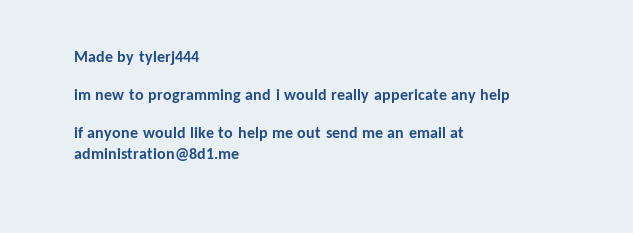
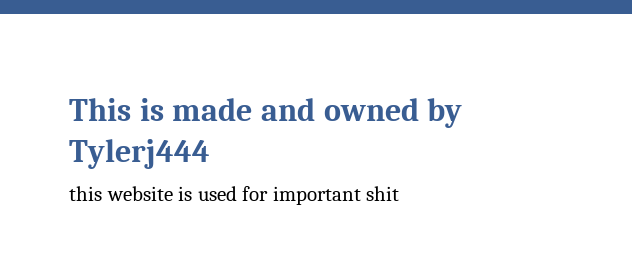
- Made by tylerj444
- im new to programming and i would really appericate any help
- if anyone would like to help me out send me an email at administration@8d1.me
+ This is made and owned by Tylerj444
+ this website is used for important shit

